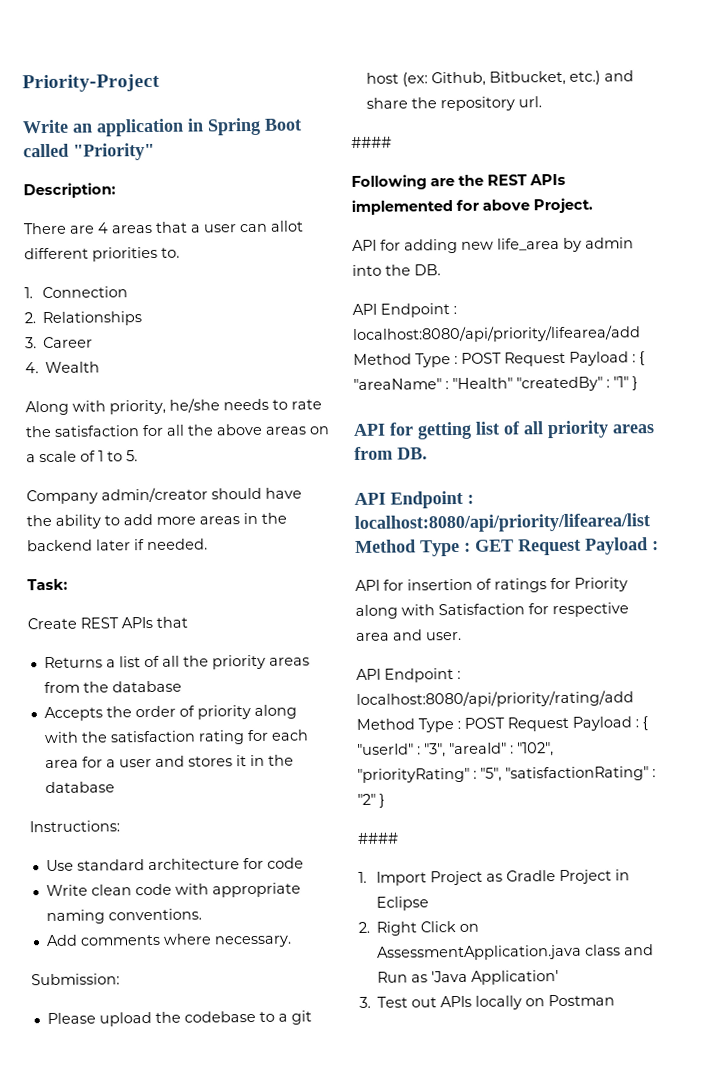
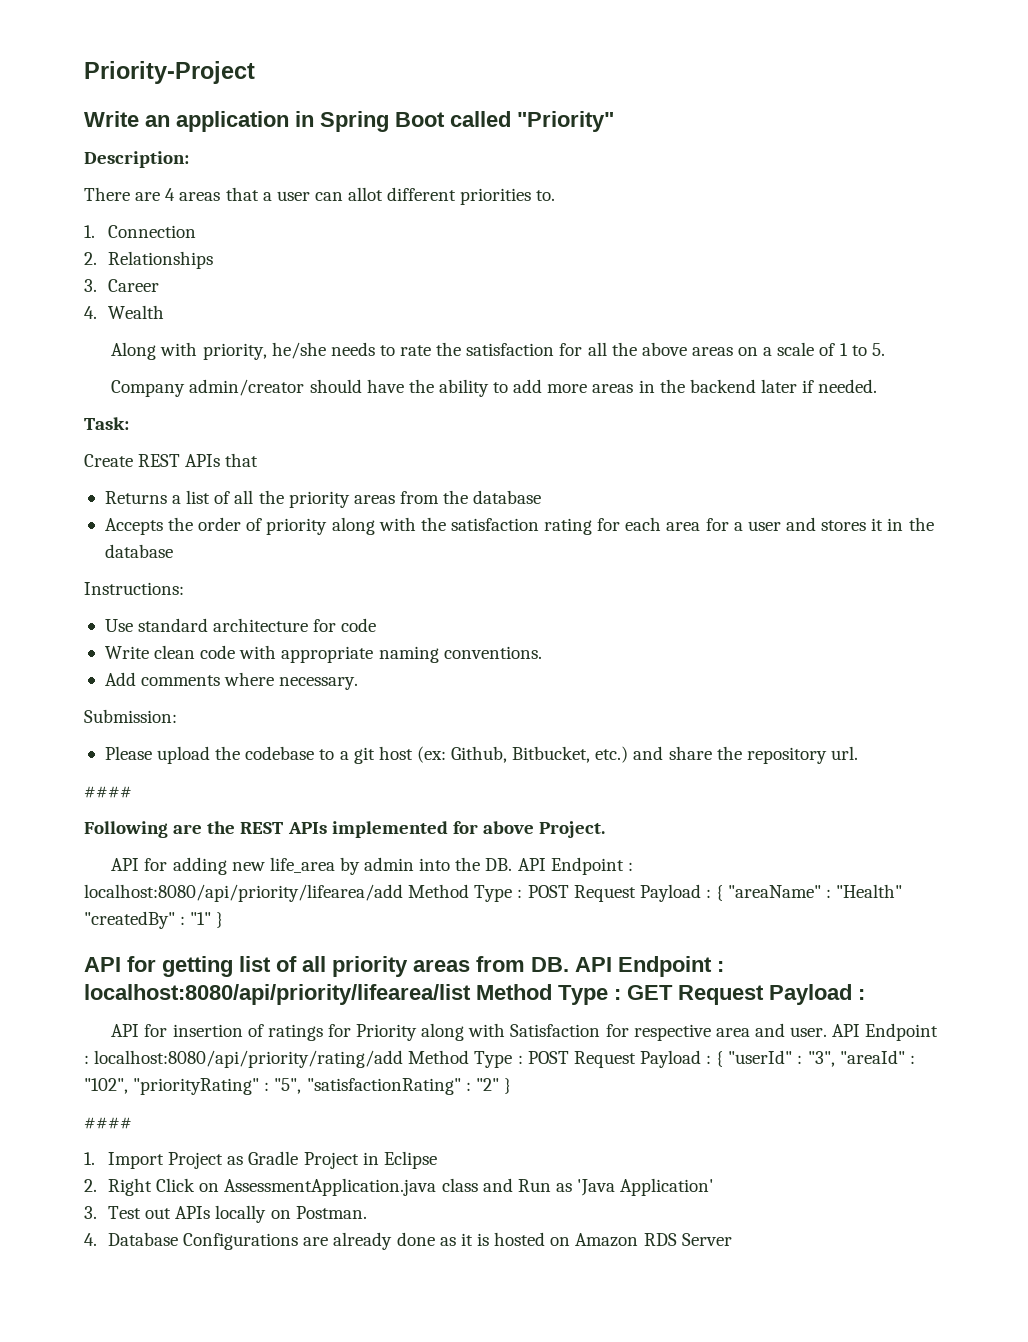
- API for adding new life_area by admin into the DB.
- API Endpoint : localhost:8080/api/priority/lifearea/add Method Type : POST Request Payload : { "areaName" : "Health" "createdBy" : "1" }
+ API for adding new life_area by admin into the DB. API Endpoint : localhost:8080/api/priority/lifearea/add Method Type : POST Request Payload : { "areaName" : "Health" "createdBy" : "1" }
- API for getting list of all priority areas from DB.
- API Endpoint : localhost:8080/api/priority/lifearea/list Method Type : GET Request Payload :
+ API for getting list of all priority areas from DB. API Endpoint : localhost:8080/api/priority/lifearea/list Method Type : GET Request Payload :
- API for insertion of ratings for Priority along with Satisfaction for respective area and user.
- API Endpoint : localhost:8080/api/priority/rating/add Method Type : POST Request Payload : { "userId" : "3", "areaId" : "102", "priorityRating" : "5", "satisfactionRating" : "2" }
+ API for insertion of ratings for Priority along with Satisfaction for respective area and user. API Endpoint : localhost:8080/api/priority/rating/add Method Type : POST Request Payload : { "userId" : "3", "areaId" : "102", "priorityRating" : "5", "satisfactionRating" : "2" }
- 3. Test out APIs locally on Postman
+ 3. Test out APIs locally on Postman.
+ 4. Database Configurations are already done as it is hosted on Amazon RDS Server

